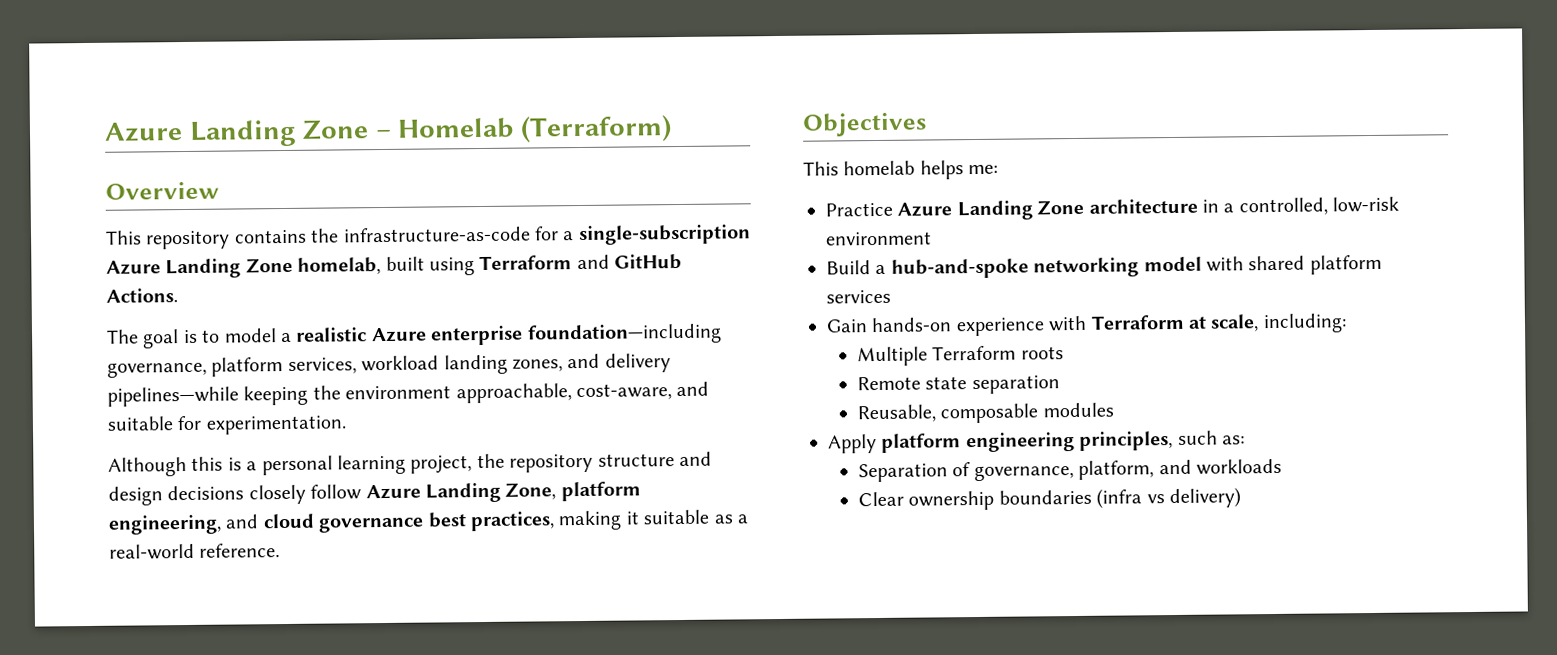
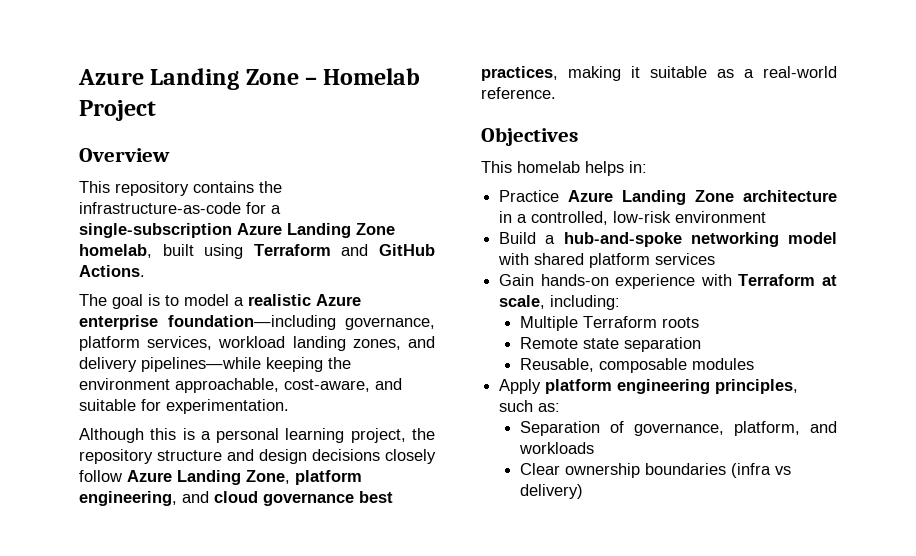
- Azure Landing Zone – Homelab (Terraform)
+ Azure Landing Zone – Homelab Project
- This homelab helps me:
+ This homelab helps in:

